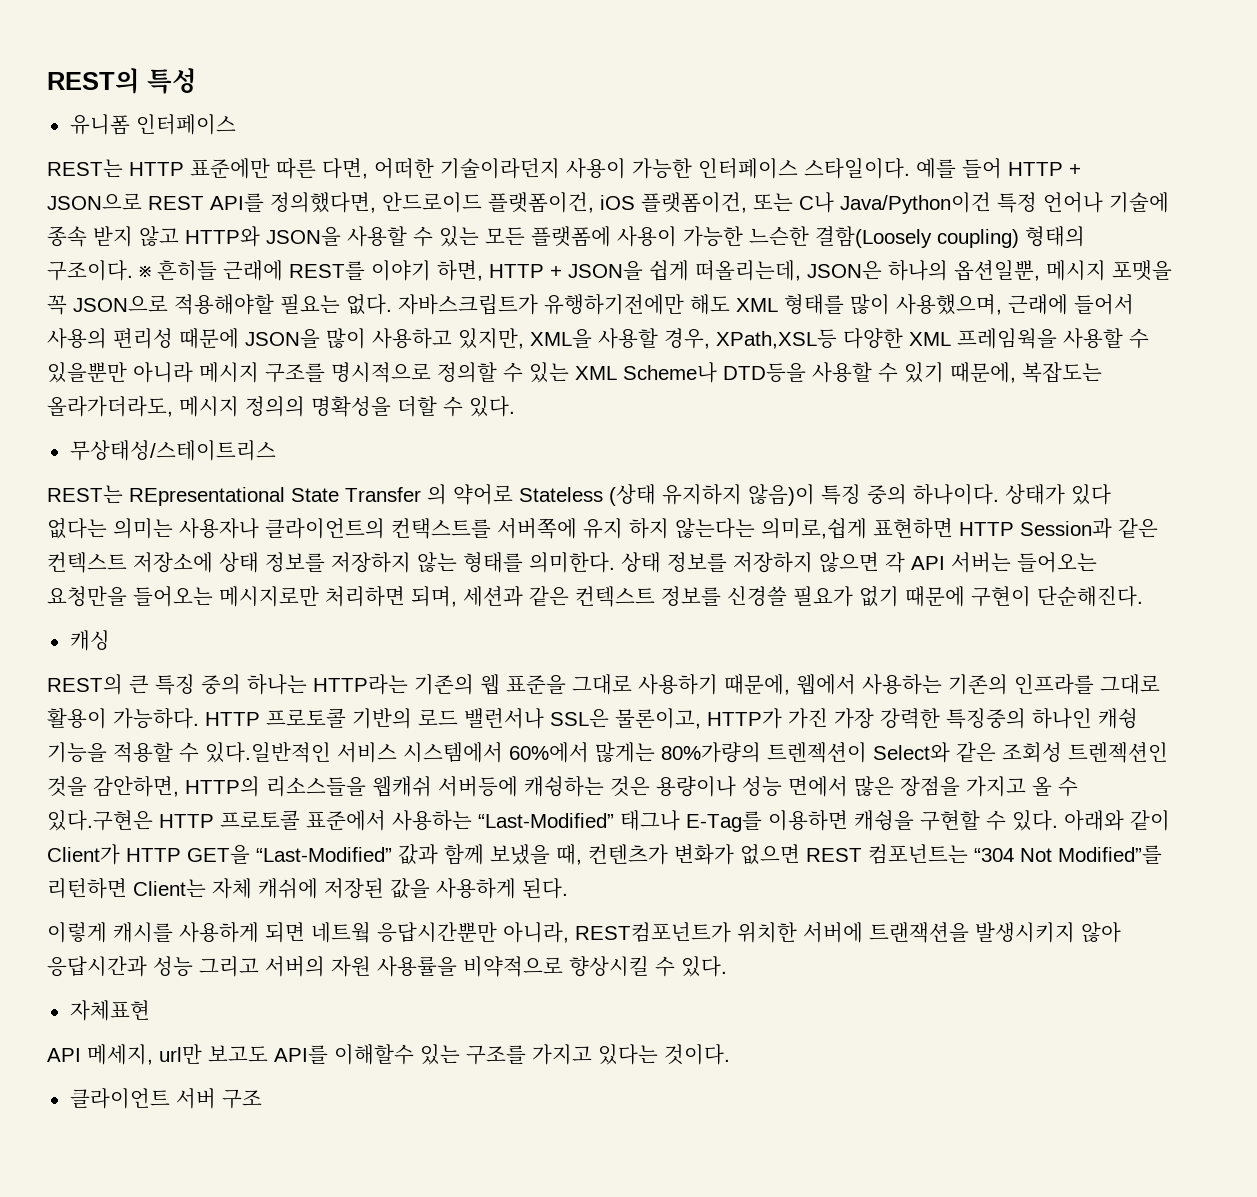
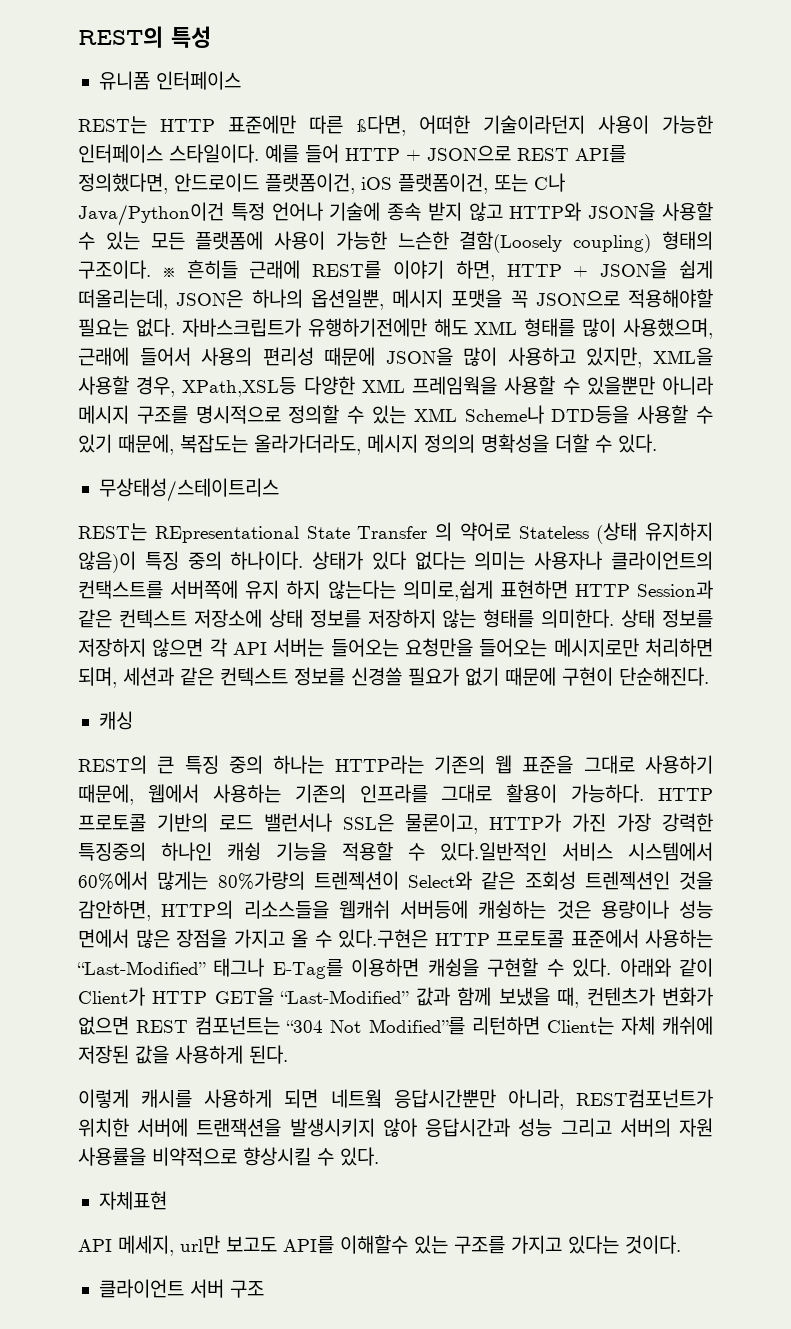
- REST는 HTTP 표준에만 따른 다면, 어떠한 기술이라던지 사용이 가능한 인터페이스 스타일이다.
+ REST는 HTTP 표준에만 따른 ß다면, 어떠한 기술이라던지 사용이 가능한 인터페이스 스타일이다.

